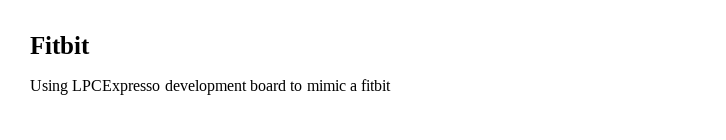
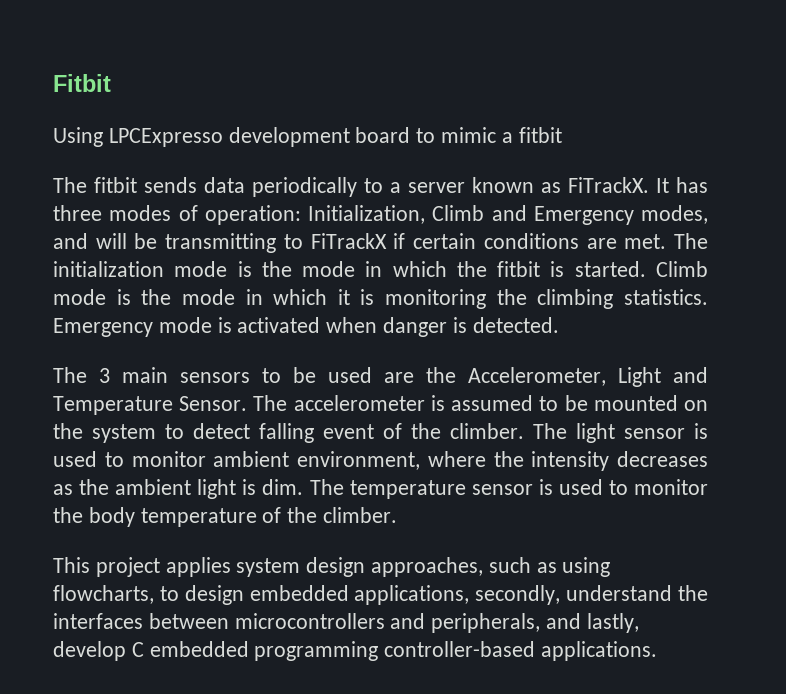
+ The fitbit sends data periodically to a server known as FiTrackX. It has three modes of operation: Initialization, Climb and Emergency modes, and will be transmitting to FiTrackX if certain conditions are met. The initialization mode is the mode in which the fitbit is started. Climb mode is the mode in which it is monitoring the climbing statistics. Emergency mode is activated when danger is detected.
+ The 3 main sensors to be used are the Accelerometer, Light and Temperature Sensor. The accelerometer is assumed to be mounted on the system to detect falling event of the climber. The light sensor is used to monitor ambient environment, where the intensity decreases as the ambient light is dim. The temperature sensor is used to monitor the body temperature of the climber.
+ This project applies system design approaches, such as using flowcharts, to design embedded applications, secondly, understand the interfaces between microcontrollers and peripherals, and lastly, develop C embedded programming controller-based applications.

